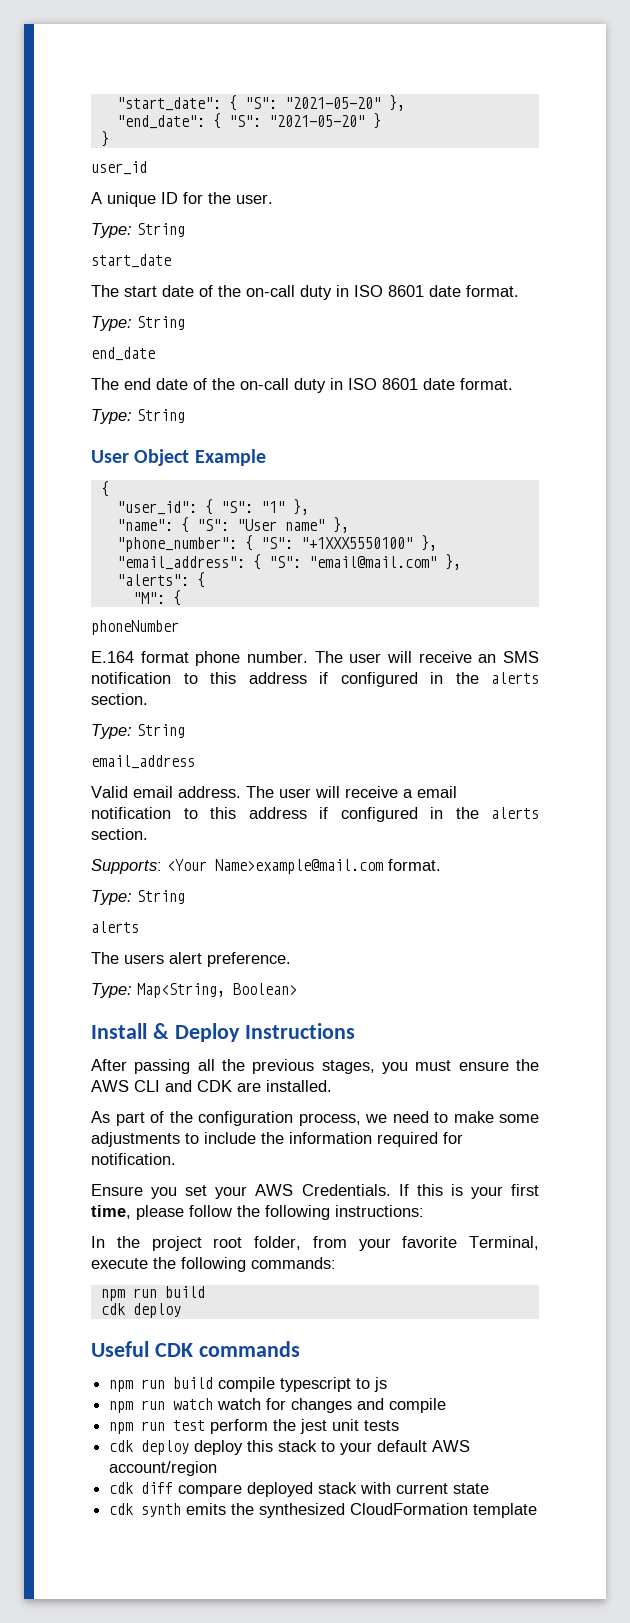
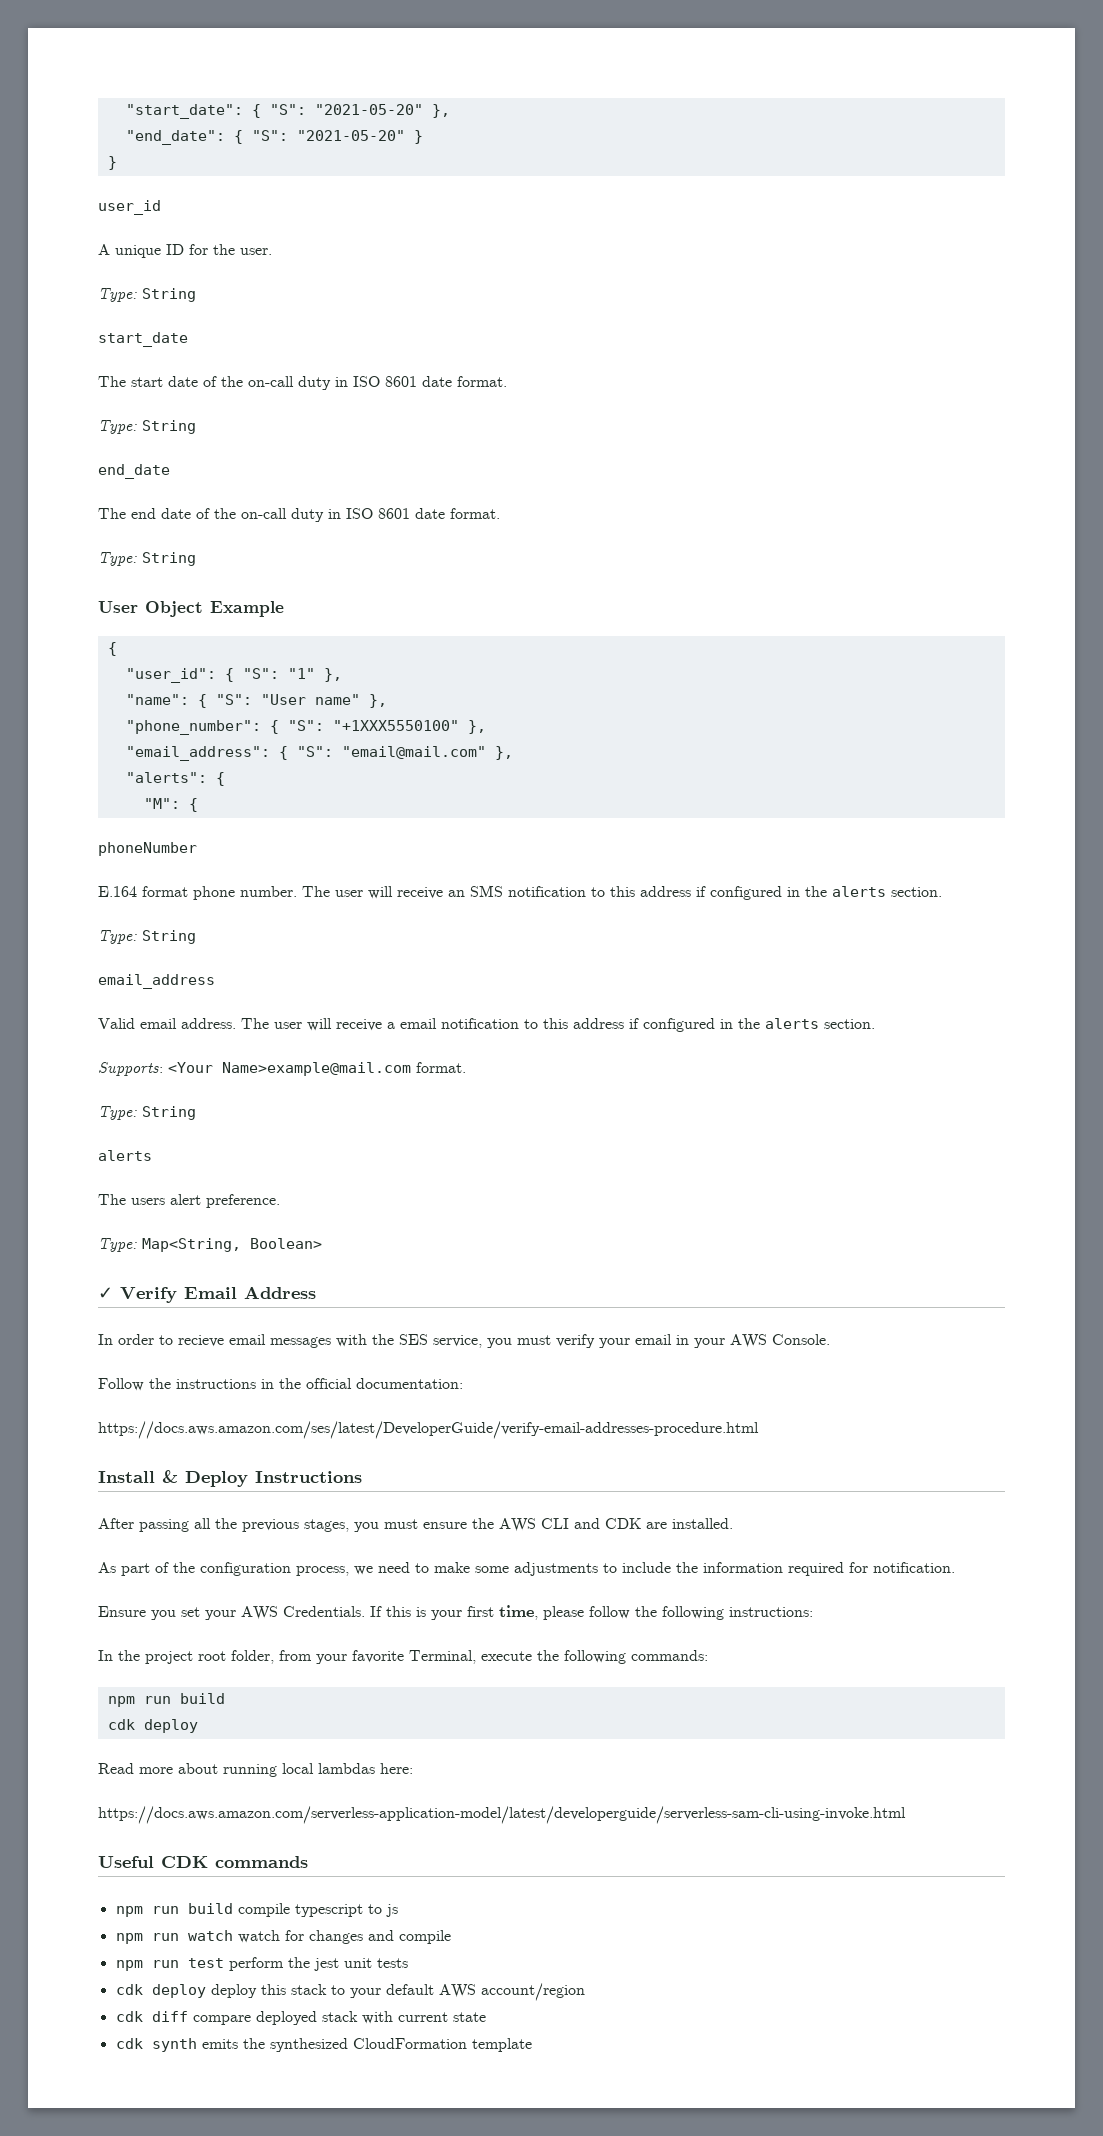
+ ✓ Verify Email Address
+ In order to recieve email messages with the SES service, you must verify your email in your AWS Console.
+ Follow the instructions in the official documentation:
+ https://docs.aws.amazon.com/ses/latest/DeveloperGuide/verify-email-addresses-procedure.html
+ Read more about running local lambdas here:
+ https://docs.aws.amazon.com/serverless-application-model/latest/developerguide/serverless-sam-cli-using-invoke.html

